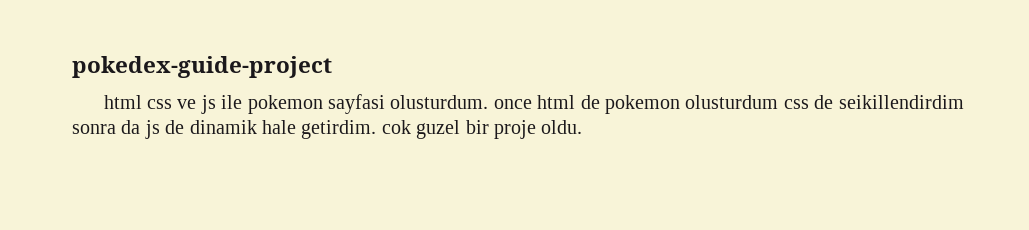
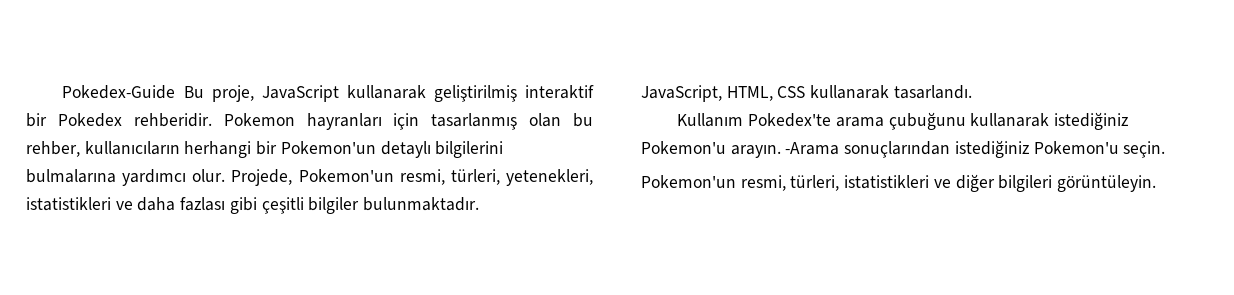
- pokedex-guide-project
- html css ve js ile pokemon sayfasi olusturdum. once html de pokemon olusturdum css de seikillendirdim sonra da js de dinamik hale getirdim. cok guzel bir proje oldu.
+ Pokedex-Guide Bu proje, JavaScript kullanarak geliştirilmiş interaktif bir Pokedex rehberidir. Pokemon hayranları için tasarlanmış olan bu rehber, kullanıcıların herhangi bir Pokemon'un detaylı bilgilerini bulmalarına yardımcı olur. Projede, Pokemon'un resmi, türleri, yetenekleri, istatistikleri ve daha fazlası gibi çeşitli bilgiler bulunmaktadır.
+ JavaScript, HTML, CSS kullanarak tasarlandı.
+ Kullanım Pokedex'te arama çubuğunu kullanarak istediğiniz Pokemon'u arayın. -Arama sonuçlarından istediğiniz Pokemon'u seçin.
+ Pokemon'un resmi, türleri, istatistikleri ve diğer bilgileri görüntüleyin.

